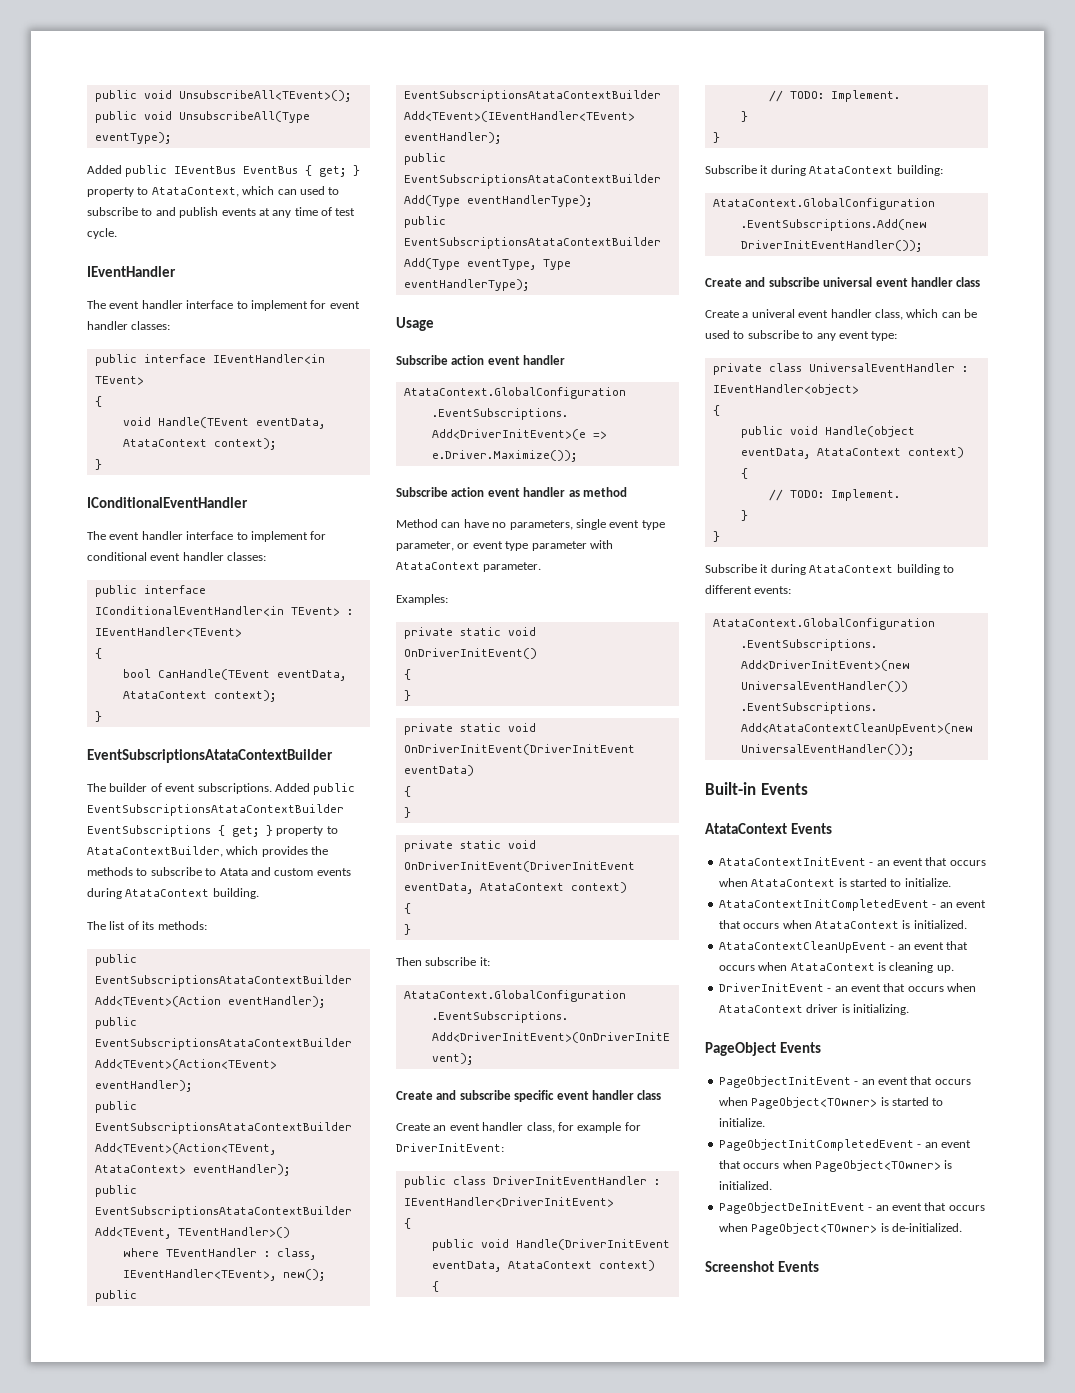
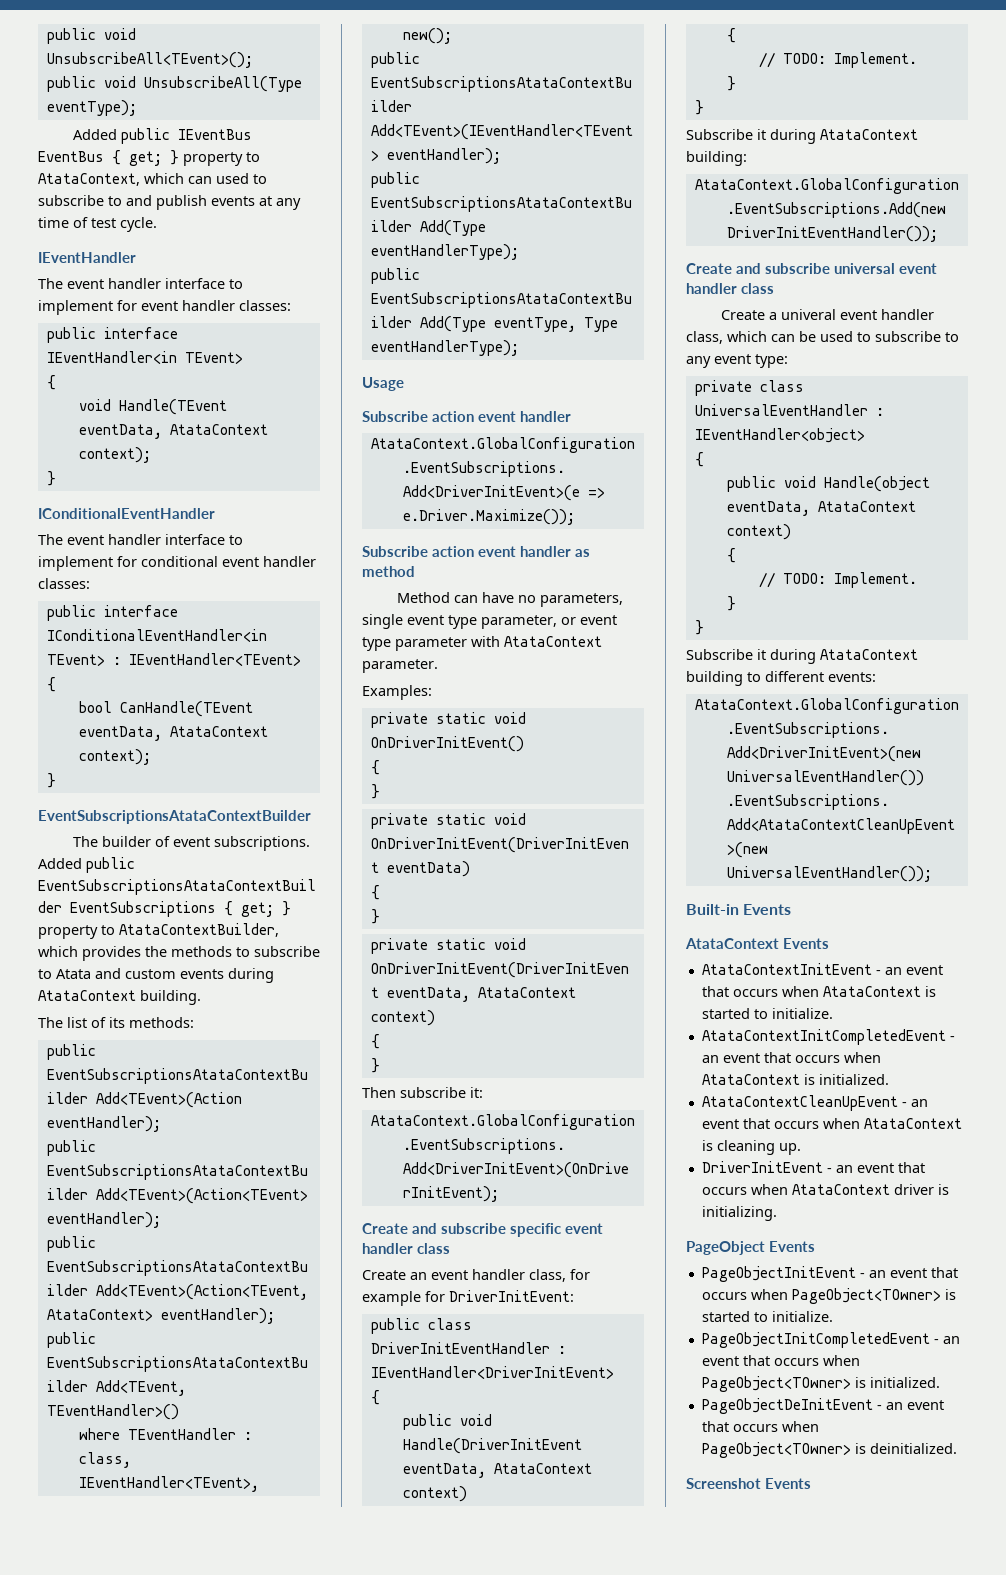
- PageObjectDeInitEvent - an event that occurs when PageObject<TOwner> is de-initialized.
+ PageObjectDeInitEvent - an event that occurs when PageObject<TOwner> is deinitialized.

